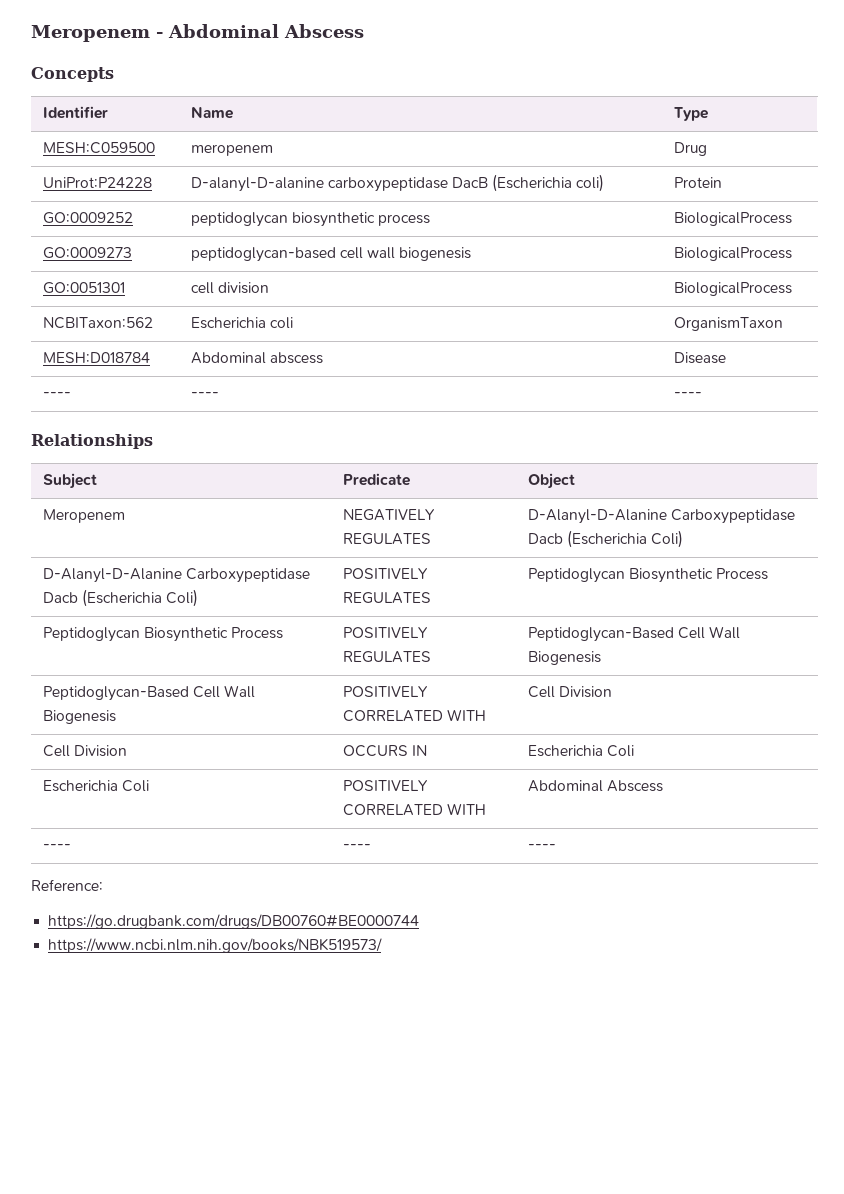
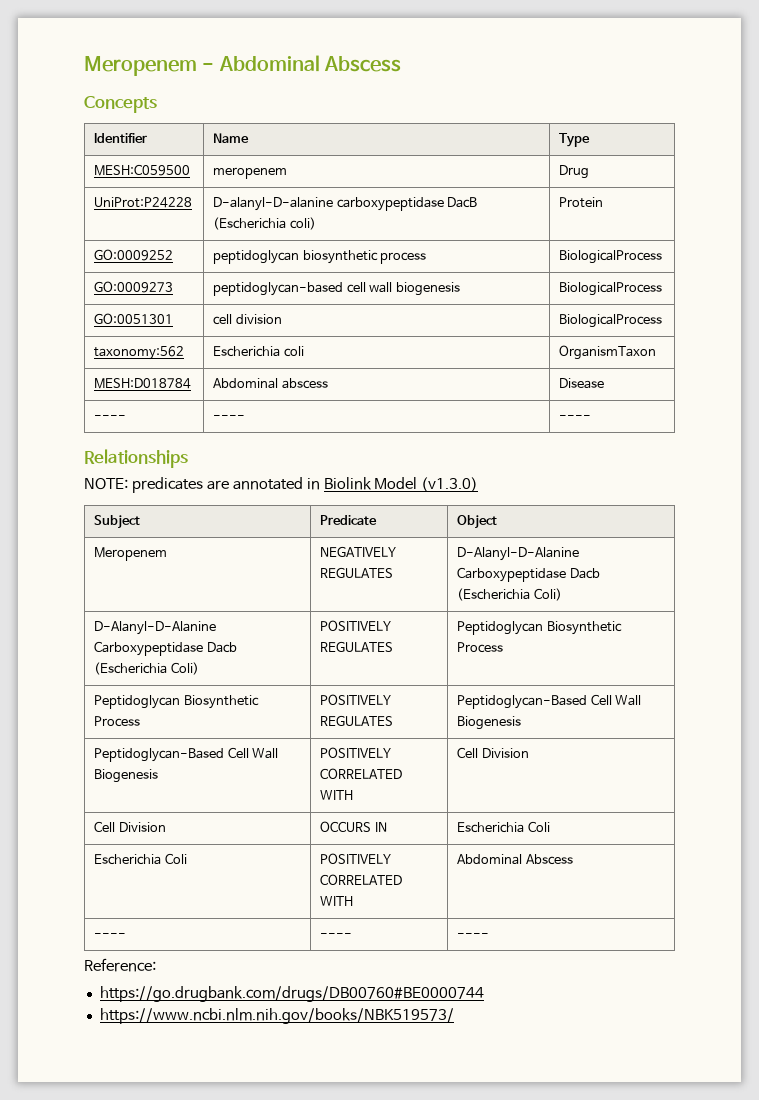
- NCBITaxon:562 | Escherichia coli | OrganismTaxon
+ taxonomy:562 | Escherichia coli | OrganismTaxon
+ NOTE: predicates are annotated in Biolink Model (v1.3.0)

